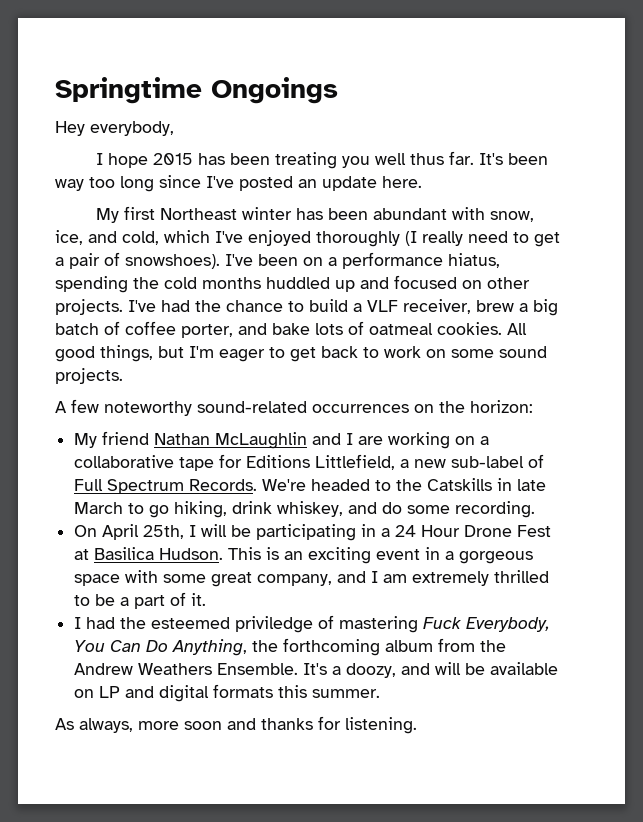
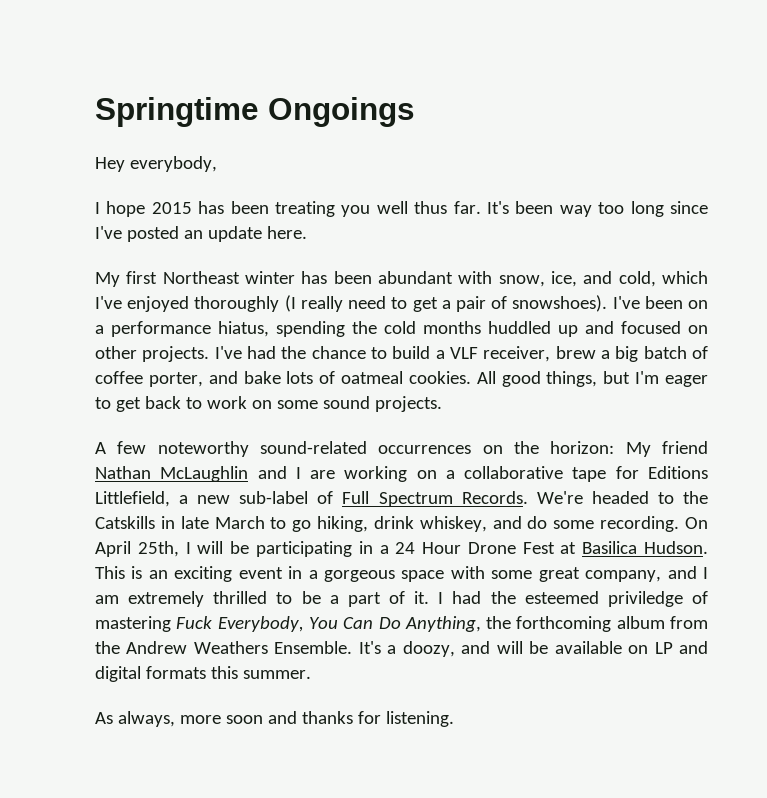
- A few noteworthy sound-related occurrences on the horizon:
- My friend Nathan McLaughlin and I are working on a collaborative tape for Editions Littlefield, a new sub-label of Full Spectrum Records.
+ A few noteworthy sound-related occurrences on the horizon: My friend Nathan McLaughlin and I are working on a collaborative tape for Editions Littlefield, a new sub-label of Full Spectrum Records.
- We're headed to the Catskills in late March to go hiking, drink whiskey, and do some recording.
- On April 25th, I will be participating in a 24 Hour Drone Fest at Basilica Hudson.
+ We're headed to the Catskills in late March to go hiking, drink whiskey, and do some recording. On April 25th, I will be participating in a 24 Hour Drone Fest at Basilica Hudson.
- This is an exciting event in a gorgeous space with some great company, and I am extremely thrilled to be a part of it.
- I had the esteemed priviledge of mastering Fuck Everybody, You Can Do Anything, the forthcoming album from the Andrew Weathers Ensemble.
+ This is an exciting event in a gorgeous space with some great company, and I am extremely thrilled to be a part of it. I had the esteemed priviledge of mastering Fuck Everybody, You Can Do Anything, the forthcoming album from the Andrew Weathers Ensemble.

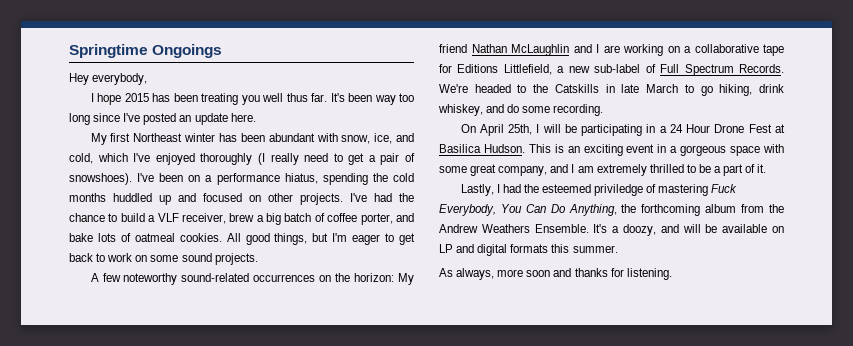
- We're headed to the Catskills in late March to go hiking, drink whiskey, and do some recording. On April 25th, I will be participating in a 24 Hour Drone Fest at Basilica Hudson.
+ We're headed to the Catskills in late March to go hiking, drink whiskey, and do some recording.
+ On April 25th, I will be participating in a 24 Hour Drone Fest at Basilica Hudson.
- This is an exciting event in a gorgeous space with some great company, and I am extremely thrilled to be a part of it. I had the esteemed priviledge of mastering Fuck Everybody, You Can Do Anything, the forthcoming album from the Andrew Weathers Ensemble.
+ This is an exciting event in a gorgeous space with some great company, and I am extremely thrilled to be a part of it.
+ Lastly, I had the esteemed priviledge of mastering Fuck Everybody, You Can Do Anything, the forthcoming album from the Andrew Weathers Ensemble.

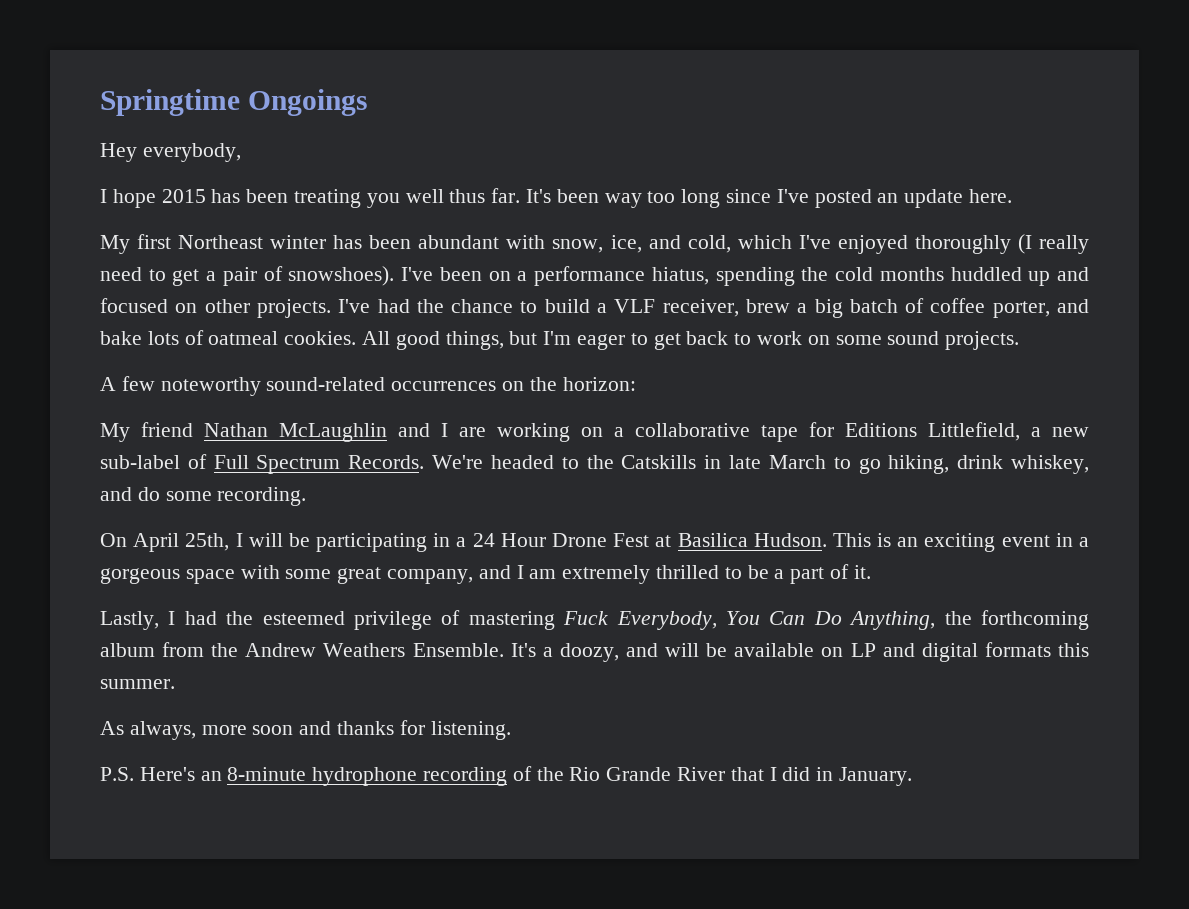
- A few noteworthy sound-related occurrences on the horizon: My friend Nathan McLaughlin and I are working on a collaborative tape for Editions Littlefield, a new sub-label of Full Spectrum Records.
+ A few noteworthy sound-related occurrences on the horizon:
+ My friend Nathan McLaughlin and I are working on a collaborative tape for Editions Littlefield, a new sub-label of Full Spectrum Records.
- Lastly, I had the esteemed priviledge of mastering Fuck Everybody, You Can Do Anything, the forthcoming album from the Andrew Weathers Ensemble.
+ Lastly, I had the esteemed privilege of mastering Fuck Everybody, You Can Do Anything, the forthcoming album from the Andrew Weathers Ensemble.
+ P.S. Here's an 8-minute hydrophone recording of the Rio Grande River that I did in January.

